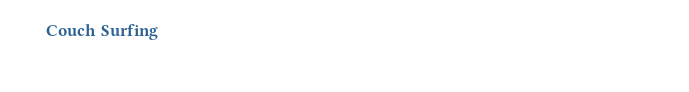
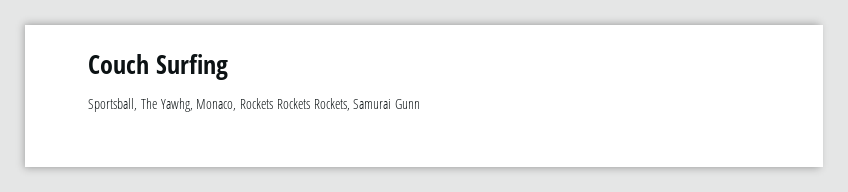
+ Sportsball, The Yawhg, Monaco, Rockets Rockets Rockets, Samurai Gunn

